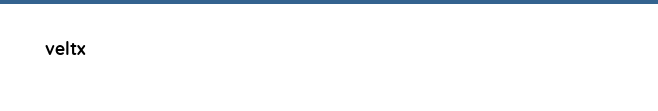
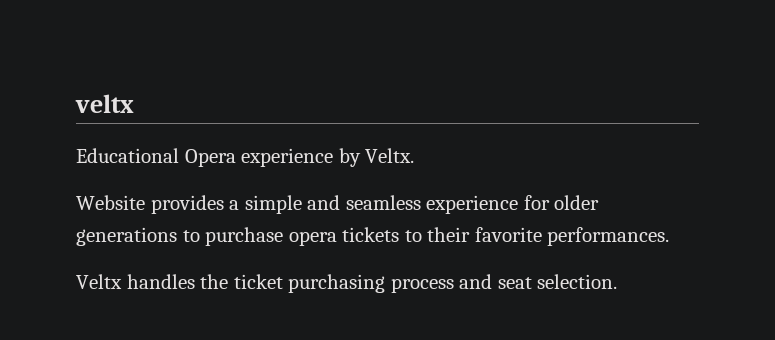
+ Educational Opera experience by Veltx.
+ Website provides a simple and seamless experience for older generations to purchase opera tickets to their favorite performances.
+ Veltx handles the ticket purchasing process and seat selection.

